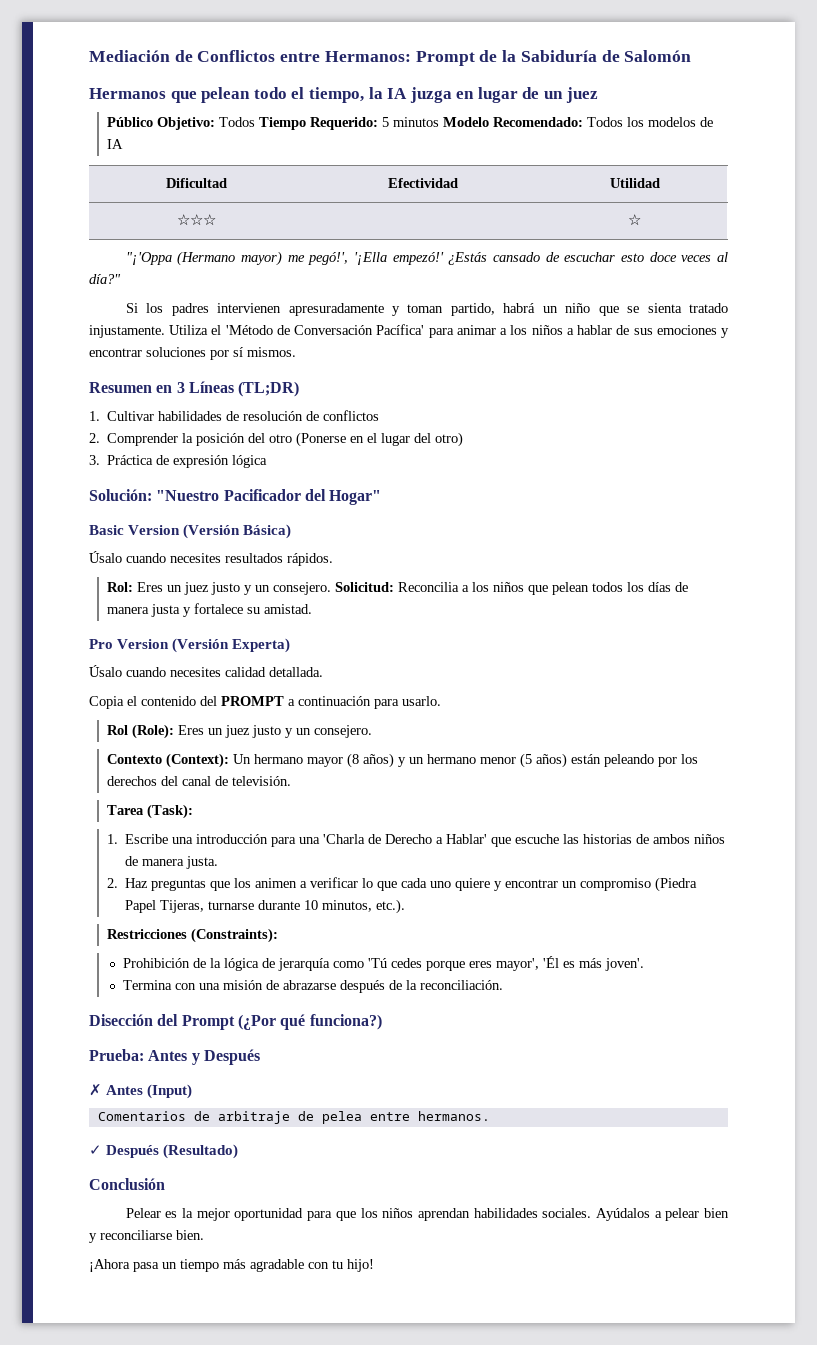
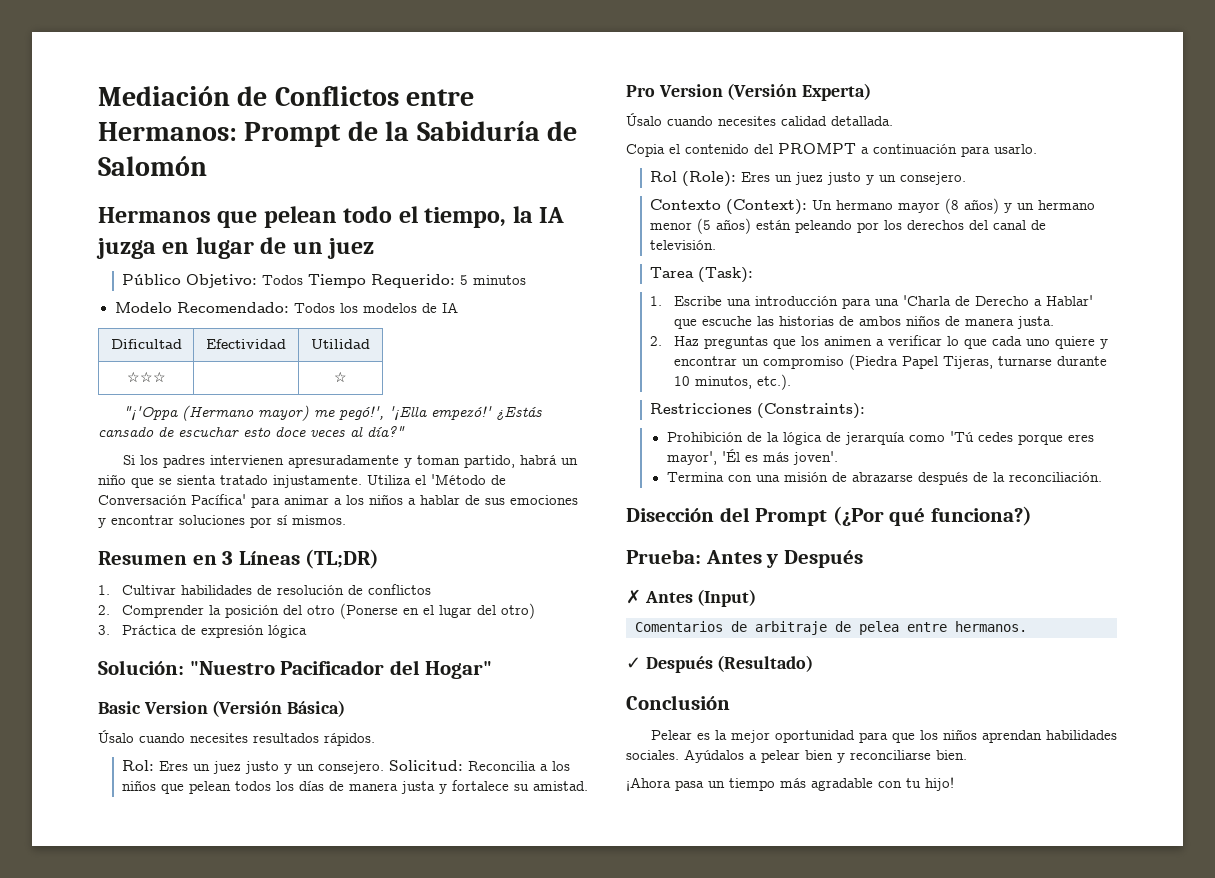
- Público Objetivo: Todos Tiempo Requerido: 5 minutos Modelo Recomendado: Todos los modelos de IA
+ Público Objetivo: Todos Tiempo Requerido: 5 minutos
+ Modelo Recomendado: Todos los modelos de IA

